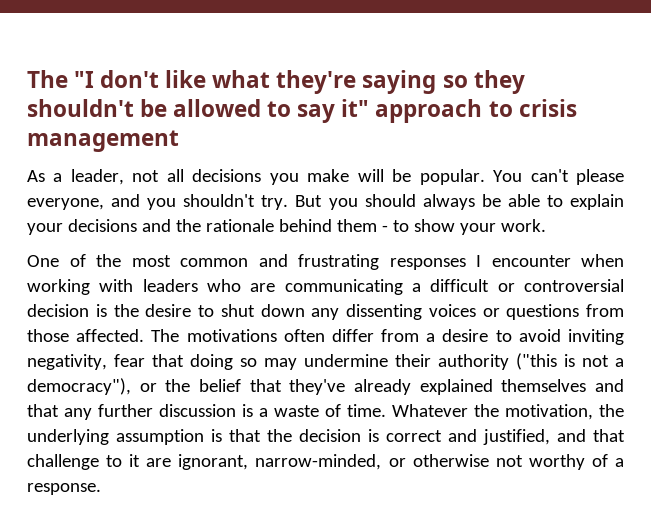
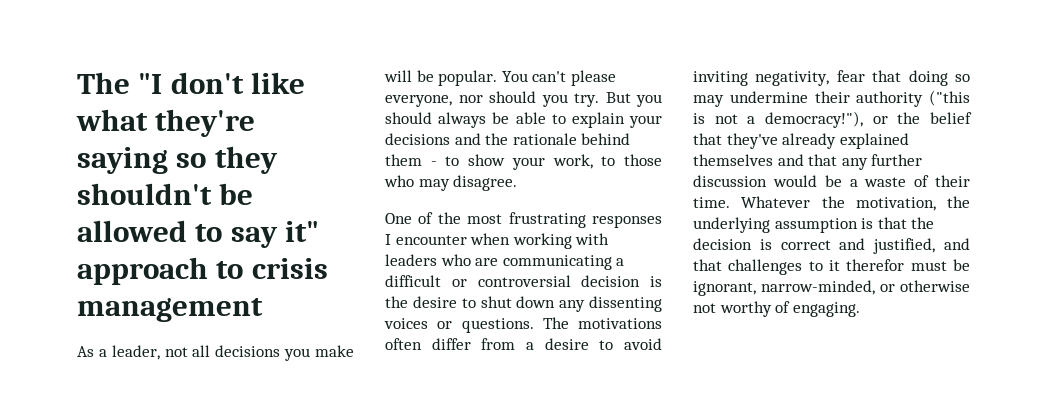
- You can't please everyone, and you shouldn't try.
+ You can't please everyone, nor should you try.
- But you should always be able to explain your decisions and the rationale behind them - to show your work.
+ But you should always be able to explain your decisions and the rationale behind them - to show your work, to those who may disagree.
- One of the most common and frustrating responses I encounter when working with leaders who are communicating a difficult or controversial decision is the desire to shut down any dissenting voices or questions from those affected.
+ One of the most frustrating responses I encounter when working with leaders who are communicating a difficult or controversial decision is the desire to shut down any dissenting voices or questions.
- The motivations often differ from a desire to avoid inviting negativity, fear that doing so may undermine their authority ("this is not a democracy"), or the belief that they've already explained themselves and that any further discussion is a waste of time.
+ The motivations often differ from a desire to avoid inviting negativity, fear that doing so may undermine their authority ("this is not a democracy!"), or the belief that they've already explained themselves and that any further discussion would be a waste of their time.
- Whatever the motivation, the underlying assumption is that the decision is correct and justified, and that challenge to it are ignorant, narrow-minded, or otherwise not worthy of a response.
+ Whatever the motivation, the underlying assumption is that the decision is correct and justified, and that challenges to it therefor must be ignorant, narrow-minded, or otherwise not worthy of engaging.

